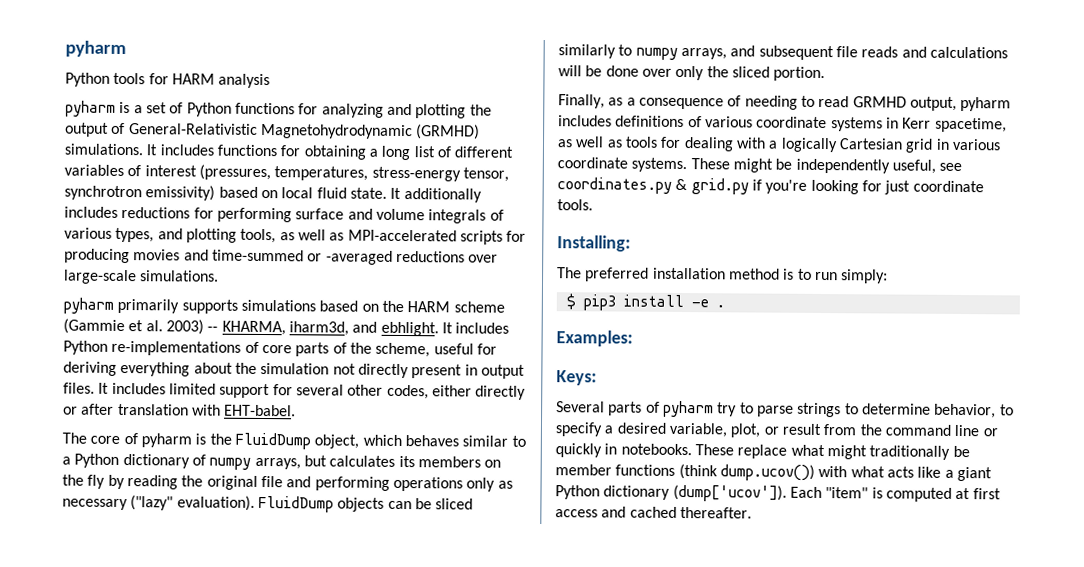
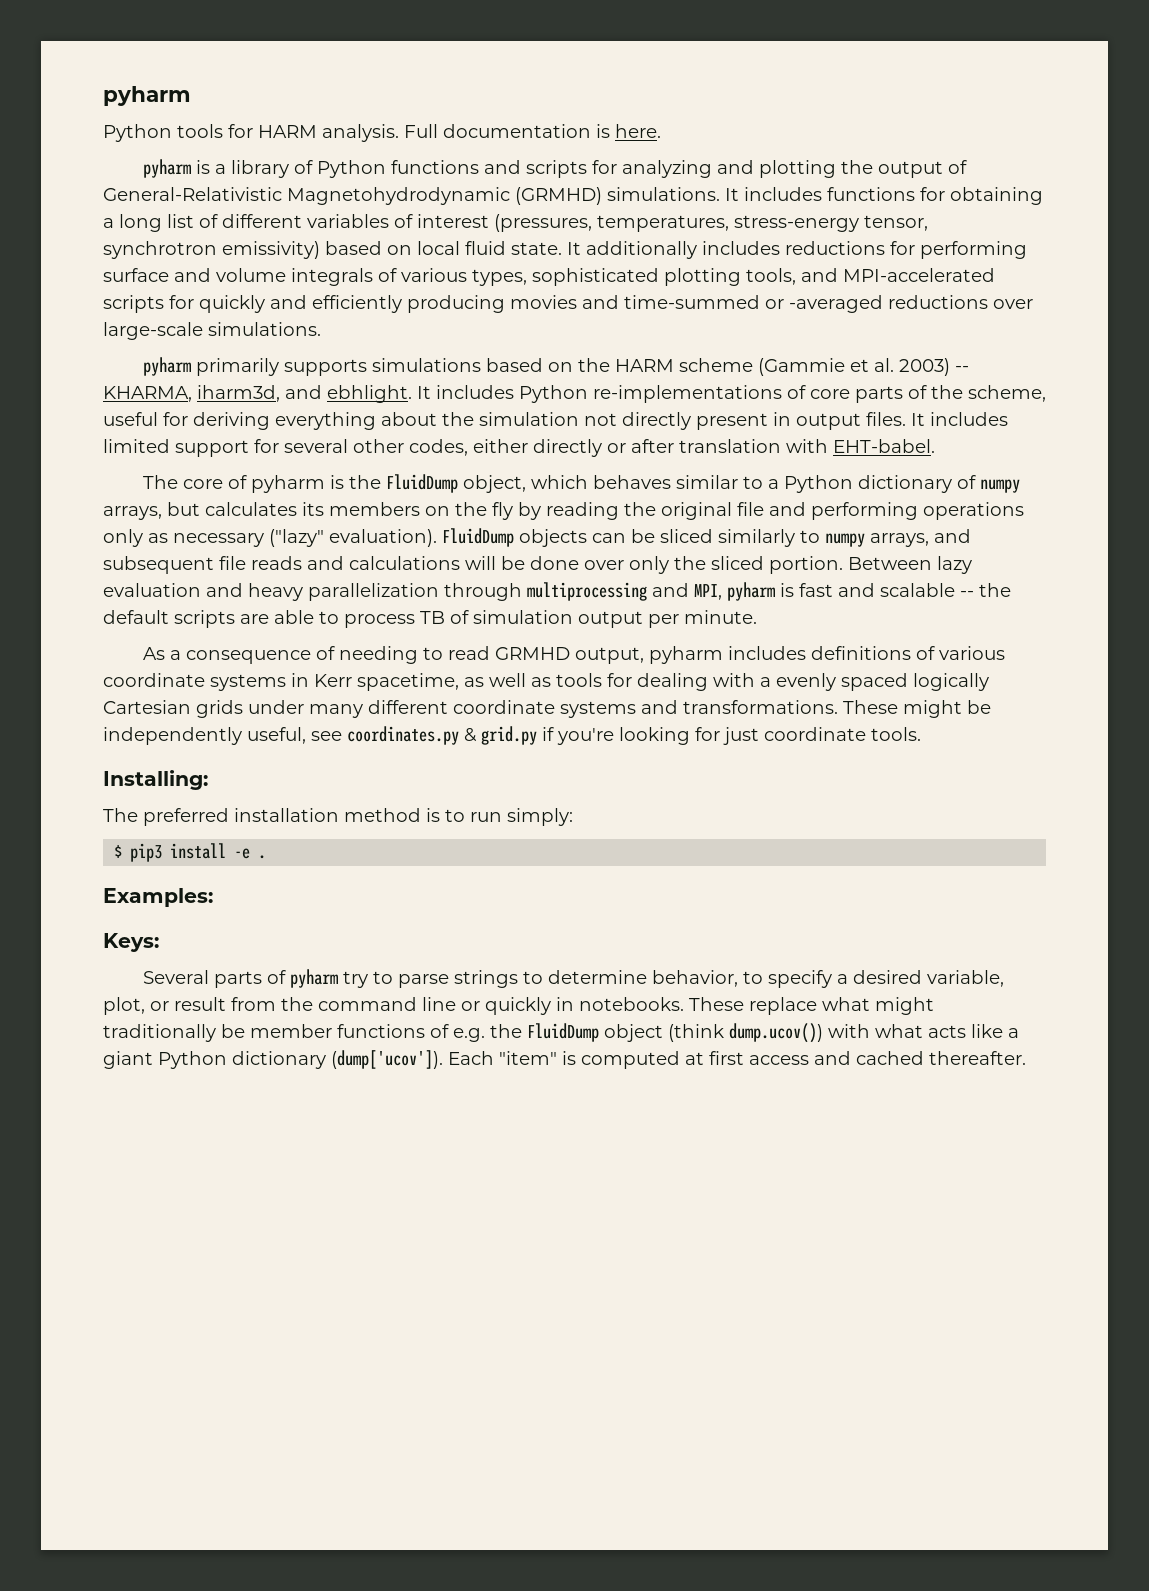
- Python tools for HARM analysis
+ Python tools for HARM analysis. Full documentation is here.
- pyharm is a set of Python functions for analyzing and plotting the output of General-Relativistic Magnetohydrodynamic (GRMHD) simulations.
+ pyharm is a library of Python functions and scripts for analyzing and plotting the output of General-Relativistic Magnetohydrodynamic (GRMHD) simulations.
- It additionally includes reductions for performing surface and volume integrals of various types, and plotting tools, as well as MPI-accelerated scripts for producing movies and time-summed or -averaged reductions over large-scale simulations.
+ It additionally includes reductions for performing surface and volume integrals of various types, sophisticated plotting tools, and MPI-accelerated scripts for quickly and efficiently producing movies and time-summed or -averaged reductions over large-scale simulations.
- FluidDump objects can be sliced similarly to numpy arrays, and subsequent file reads and calculations will be done over only the sliced portion.
- Finally, as a consequence of needing to read GRMHD output, pyharm includes definitions of various coordinate systems in Kerr spacetime, as well as tools for dealing with a logically Cartesian grid in various coordinate systems.
+ FluidDump objects can be sliced similarly to numpy arrays, and subsequent file reads and calculations will be done over only the sliced portion. Between lazy evaluation and heavy parallelization through multiprocessing and MPI, pyharm is fast and scalable -- the default scripts are able to process TB of simulation output per minute.
+ As a consequence of needing to read GRMHD output, pyharm includes definitions of various coordinate systems in Kerr spacetime, as well as tools for dealing with a evenly spaced logically Cartesian grids under many different coordinate systems and transformations.
- These replace what might traditionally be member functions (think dump.ucov()) with what acts like a giant Python dictionary (dump['ucov']).
+ These replace what might traditionally be member functions of e.g. the FluidDump object (think dump.ucov()) with what acts like a giant Python dictionary (dump['ucov']).

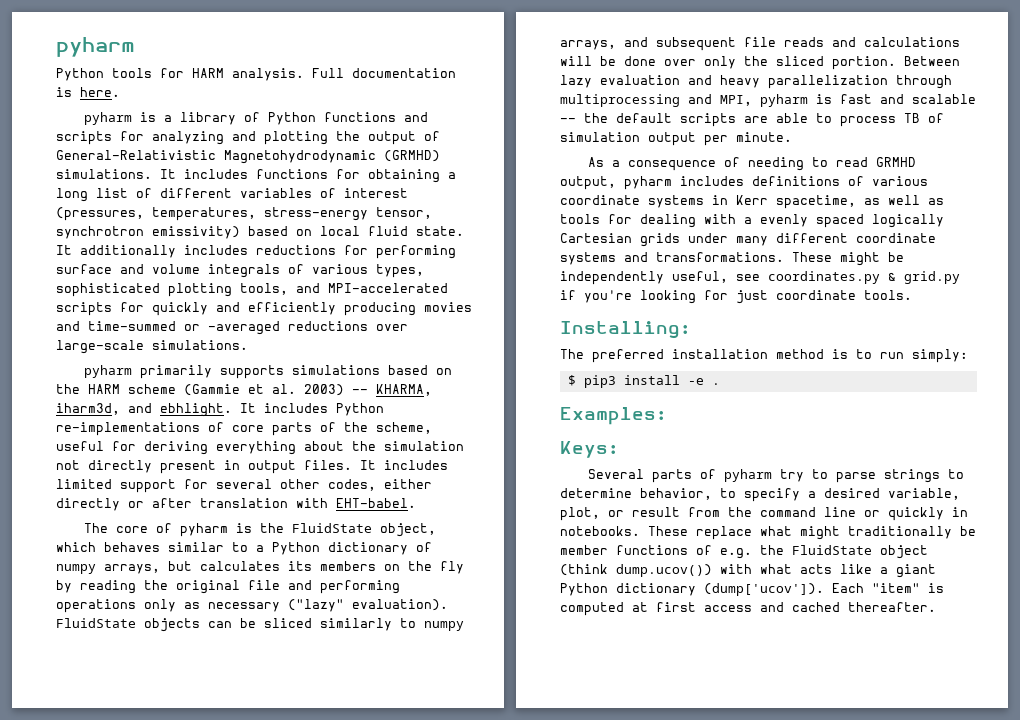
- The core of pyharm is the FluidDump object, which behaves similar to a Python dictionary of numpy arrays, but calculates its members on the fly by reading the original file and performing operations only as necessary ("lazy" evaluation).
+ The core of pyharm is the FluidState object, which behaves similar to a Python dictionary of numpy arrays, but calculates its members on the fly by reading the original file and performing operations only as necessary ("lazy" evaluation).
- FluidDump objects can be sliced similarly to numpy arrays, and subsequent file reads and calculations will be done over only the sliced portion.
+ FluidState objects can be sliced similarly to numpy arrays, and subsequent file reads and calculations will be done over only the sliced portion.
- These replace what might traditionally be member functions of e.g. the FluidDump object (think dump.ucov()) with what acts like a giant Python dictionary (dump['ucov']).
+ These replace what might traditionally be member functions of e.g. the FluidState object (think dump.ucov()) with what acts like a giant Python dictionary (dump['ucov']).

